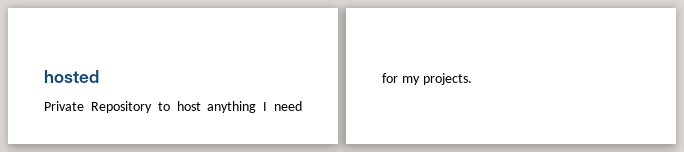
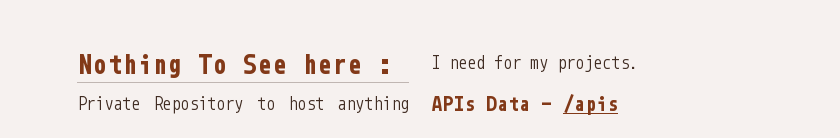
- hosted
+ Nothing To See here :
+ APIs Data - /apis

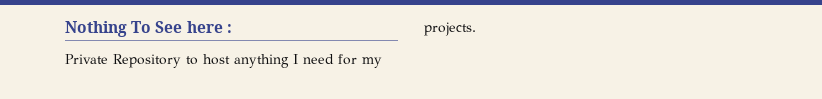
- APIs Data - /apis

